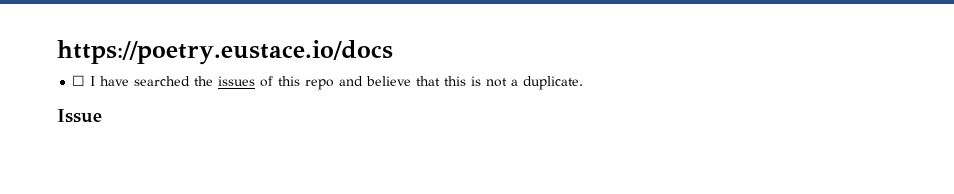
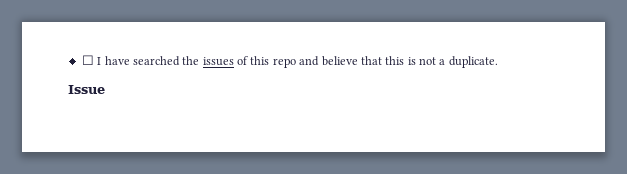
- https://poetry.eustace.io/docs

